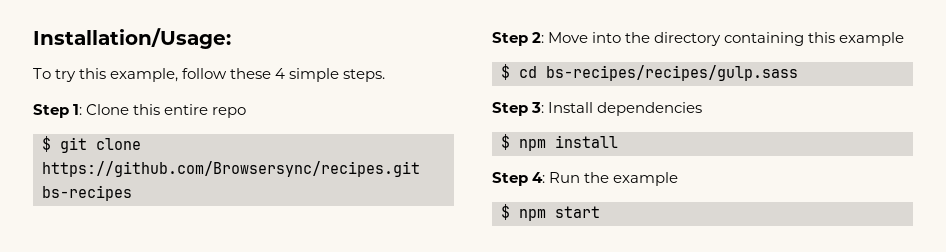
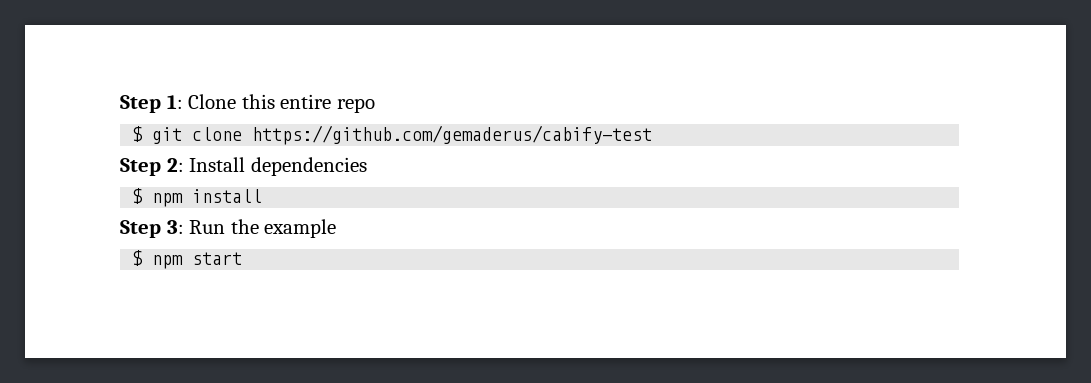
- Installation/Usage:
- To try this example, follow these 4 simple steps.
- $ git clone https://github.com/Browsersync/recipes.git bs-recipes
+ $ git clone https://github.com/gemaderus/cabify-test
- Step 2: Move into the directory containing this example
- $ cd bs-recipes/recipes/gulp.sass
- Step 3: Install dependencies
+ Step 2: Install dependencies
- Step 4: Run the example
+ Step 3: Run the example

